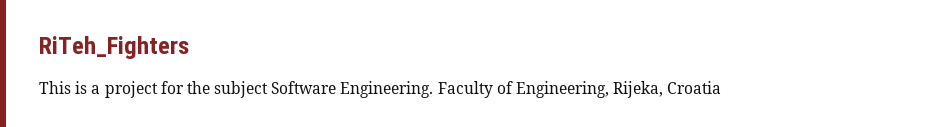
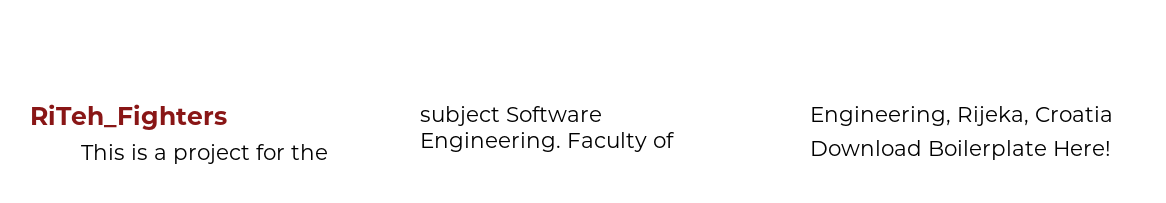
+ Download Boilerplate Here!

